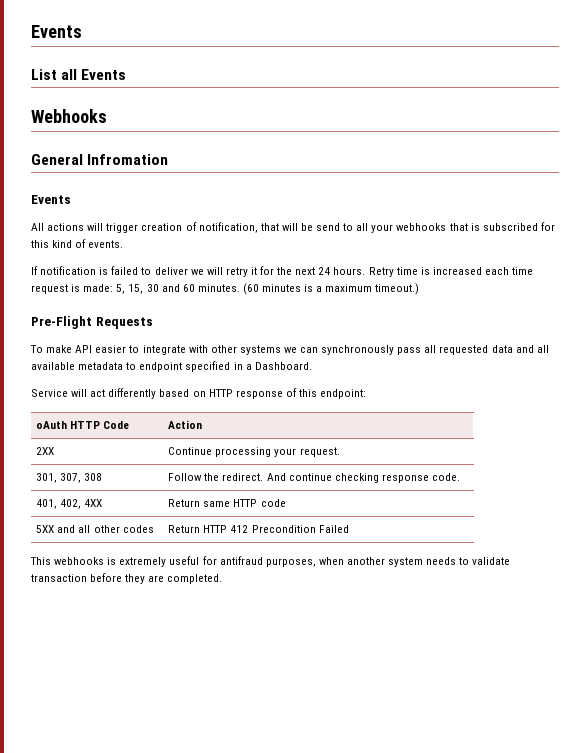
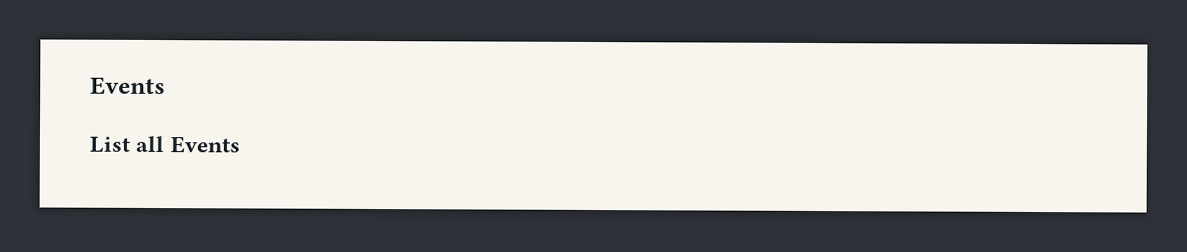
- Webhooks
- General Infromation
- Events
- All actions will trigger creation of notification, that will be send to all your webhooks that is subscribed for this kind of events.
- If notification is failed to deliver we will retry it for the next 24 hours. Retry time is increased each time request is made: 5, 15, 30 and 60 minutes. (60 minutes is a maximum timeout.)
- Pre-Flight Requests
- To make API easier to integrate with other systems we can synchronously pass all requested data and all available metadata to endpoint specified in a Dashboard.
- Service will act differently based on HTTP response of this endpoint:
- oAuth HTTP Code | Action
- 2XX | Continue processing your request.
- 301, 307, 308 | Follow the redirect. And continue checking response code.
- 401, 402, 4XX | Return same HTTP code
- 5XX and all other codes | Return HTTP 412 Precondition Failed
- This webhooks is extremely useful for antifraud purposes, when another system needs to validate transaction before they are completed.

